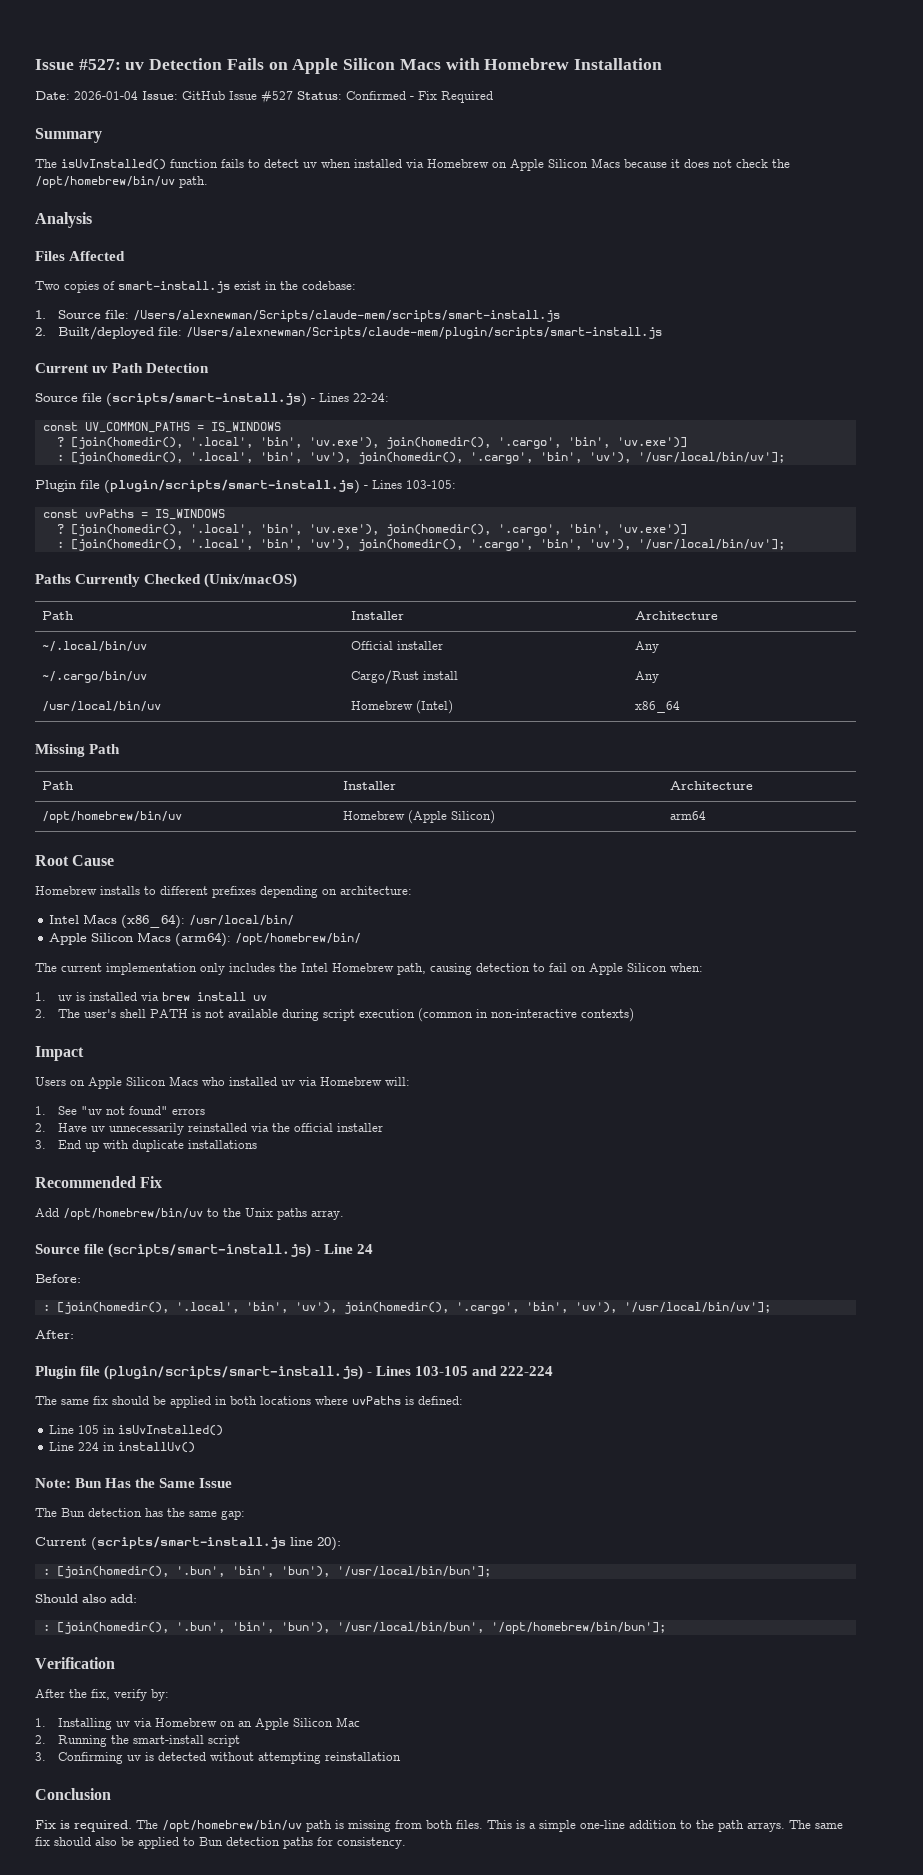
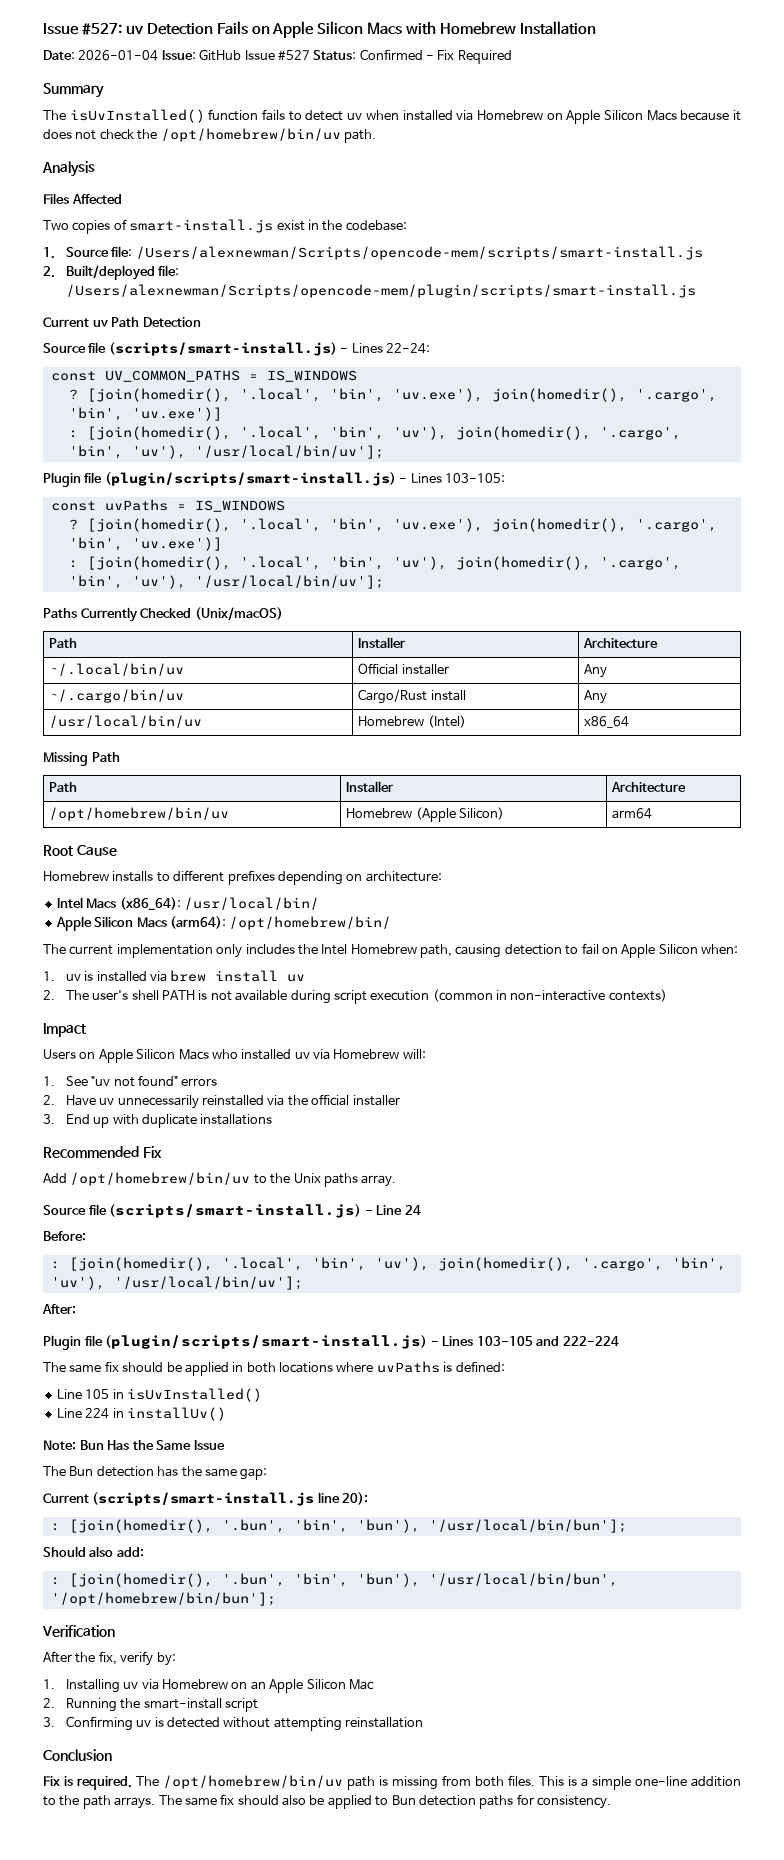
- 1. Source file: /Users/alexnewman/Scripts/claude-mem/scripts/smart-install.js
+ 1. Source file: /Users/alexnewman/Scripts/opencode-mem/scripts/smart-install.js
- 2. Built/deployed file: /Users/alexnewman/Scripts/claude-mem/plugin/scripts/smart-install.js
+ 2. Built/deployed file: /Users/alexnewman/Scripts/opencode-mem/plugin/scripts/smart-install.js

